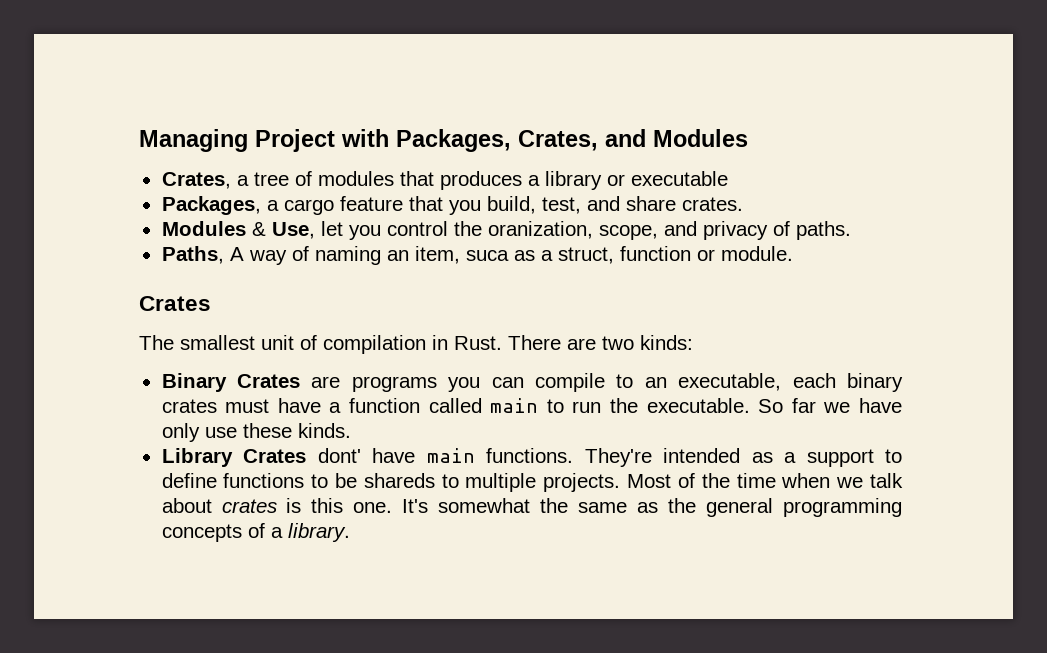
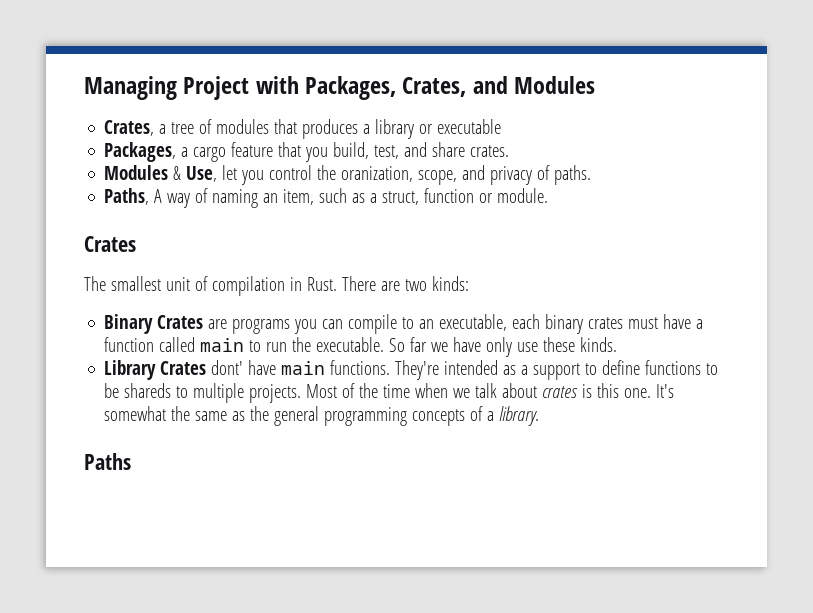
- Paths, A way of naming an item, suca as a struct, function or module.
+ Paths, A way of naming an item, such as a struct, function or module.
+ Paths

